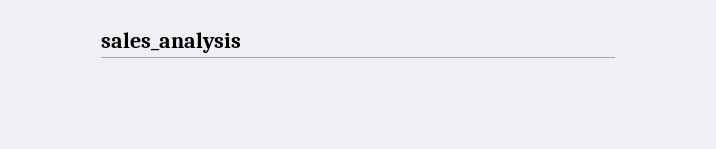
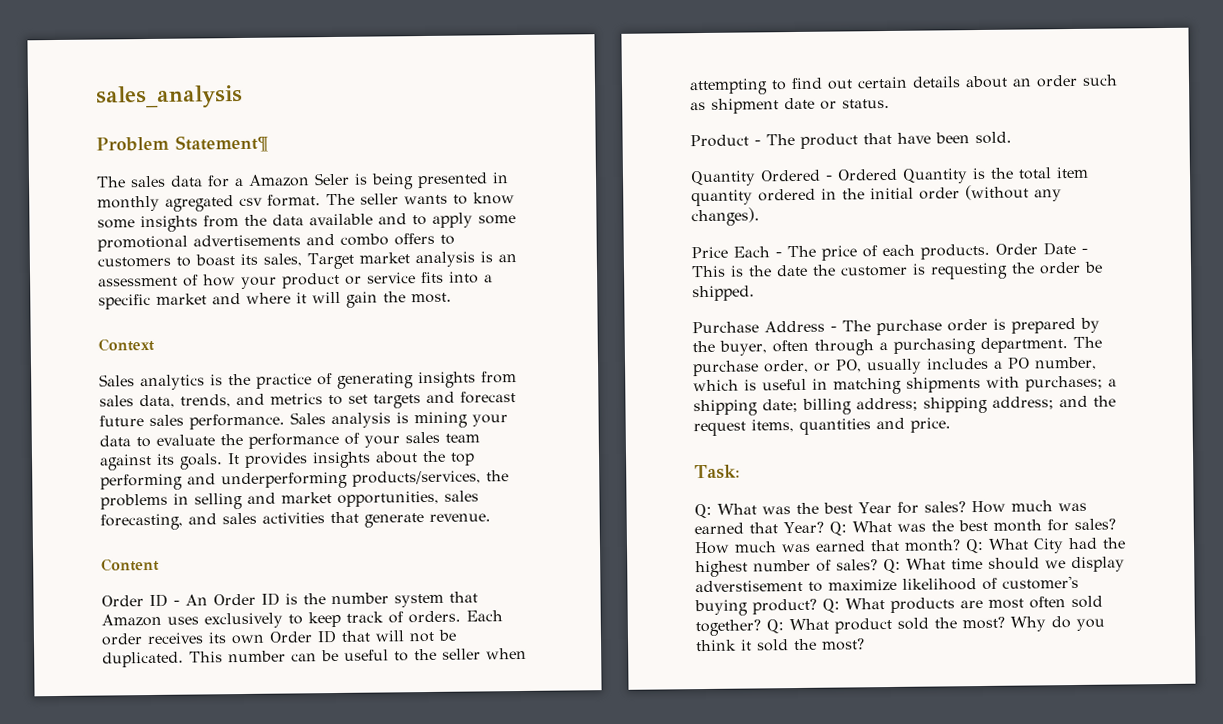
+ Problem Statement¶
+ The sales data for a Amazon Seler is being presented in monthly agregated csv format. The seller wants to know some insights from the data available and to apply some promotional advertisements and combo offers to customers to boast its sales, Target market analysis is an assessment of how your product or service fits into a specific market and where it will gain the most.
+ Context
+ Sales analytics is the practice of generating insights from sales data, trends, and metrics to set targets and forecast future sales performance. Sales analysis is mining your data to evaluate the performance of your sales team against its goals. It provides insights about the top performing and underperforming products/services, the problems in selling and market opportunities, sales forecasting, and sales activities that generate revenue.
+ Content
+ Order ID - An Order ID is the number system that Amazon uses exclusively to keep track of orders. Each order receives its own Order ID that will not be duplicated. This number can be useful to the seller when attempting to find out certain details about an order such as shipment date or status.
+ Product - The product that have been sold.
+ Quantity Ordered - Ordered Quantity is the total item quantity ordered in the initial order (without any changes).
+ Price Each - The price of each products. Order Date - This is the date the customer is requesting the order be shipped.
+ Purchase Address - The purchase order is prepared by the buyer, often through a purchasing department. The purchase order, or PO, usually includes a PO number, which is useful in matching shipments with purchases; a shipping date; billing address; shipping address; and the request items, quantities and price.
+ Task:
+ Q: What was the best Year for sales? How much was earned that Year? Q: What was the best month for sales? How much was earned that month? Q: What City had the highest number of sales? Q: What time should we display adverstisement to maximize likelihood of customer's buying product? Q: What products are most often sold together? Q: What product sold the most? Why do you think it sold the most?

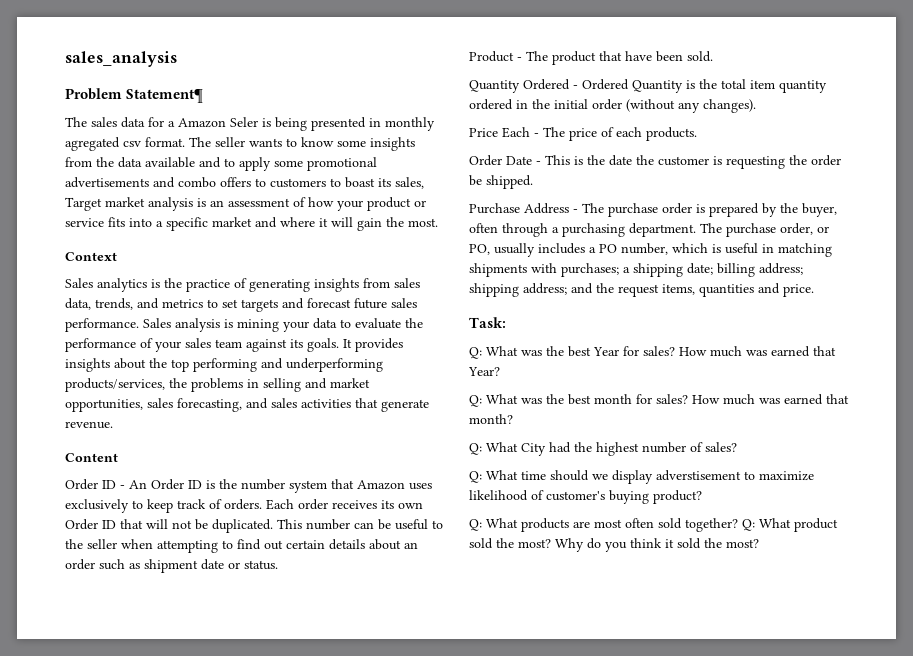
- Price Each - The price of each products. Order Date - This is the date the customer is requesting the order be shipped.
+ Price Each - The price of each products.
+ Order Date - This is the date the customer is requesting the order be shipped.
- How much was earned that Year? Q: What was the best month for sales?
+ How much was earned that Year?
+ Q: What was the best month for sales?
- How much was earned that month? Q: What City had the highest number of sales? Q: What time should we display adverstisement to maximize likelihood of customer's buying product? Q: What products are most often sold together?
+ How much was earned that month?
+ Q: What City had the highest number of sales?
+ Q: What time should we display adverstisement to maximize likelihood of customer's buying product?
+ Q: What products are most often sold together?

